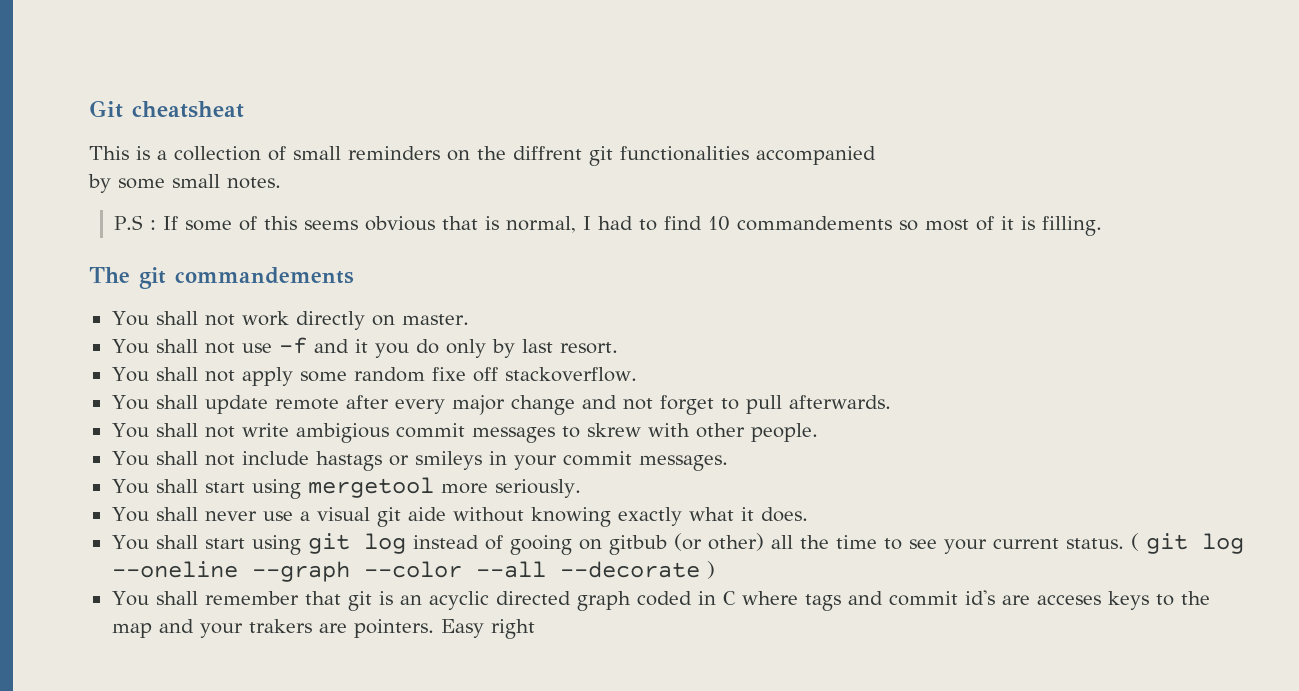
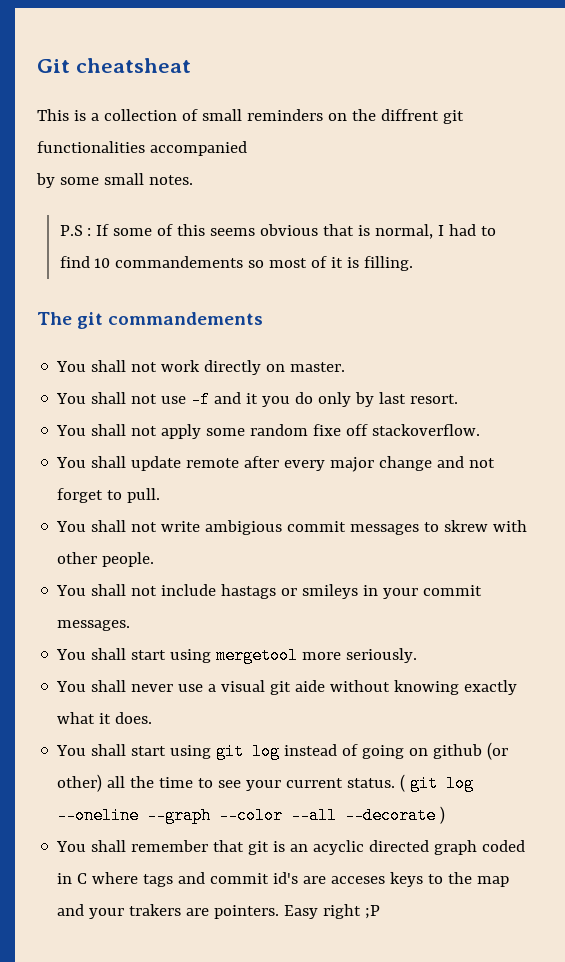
- You shall update remote after every major change and not forget to pull afterwards.
+ You shall update remote after every major change and not forget to pull.
- You shall start using git log instead of gooing on gitbub (or other) all the time to see your current status.
+ You shall start using git log instead of going on github (or other) all the time to see your current status.
- Easy right
+ Easy right ;P

